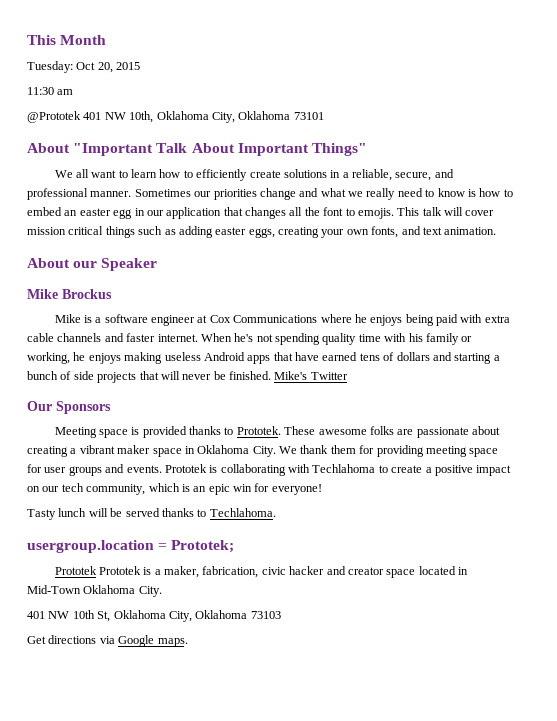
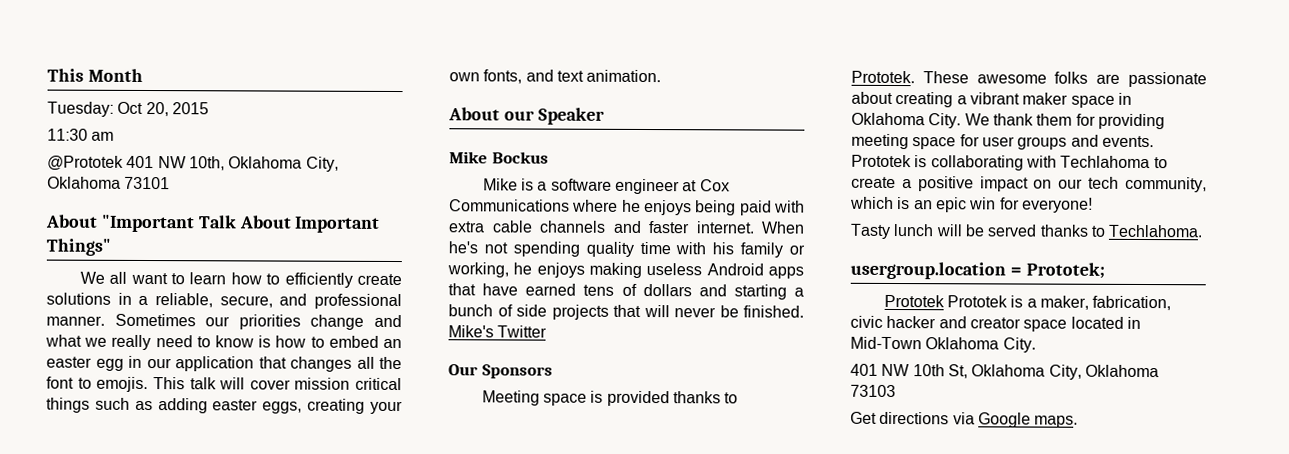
- Mike Brockus
+ Mike Bockus

